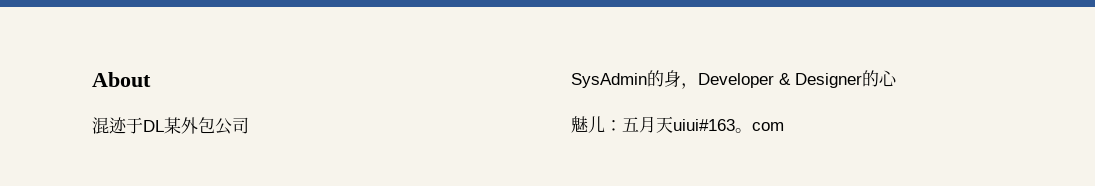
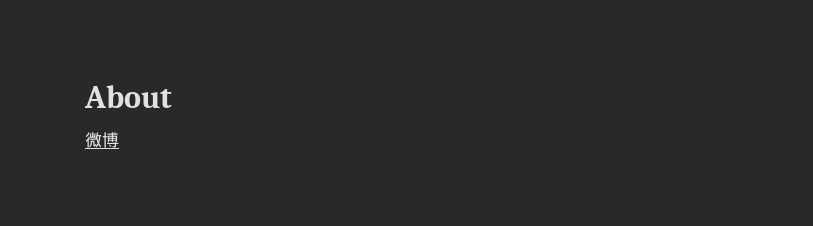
- 混迹于DL某外包公司
- SysAdmin的身，Developer & Designer的心
- 魅儿：五月天uiui#163。com
+ 微博

